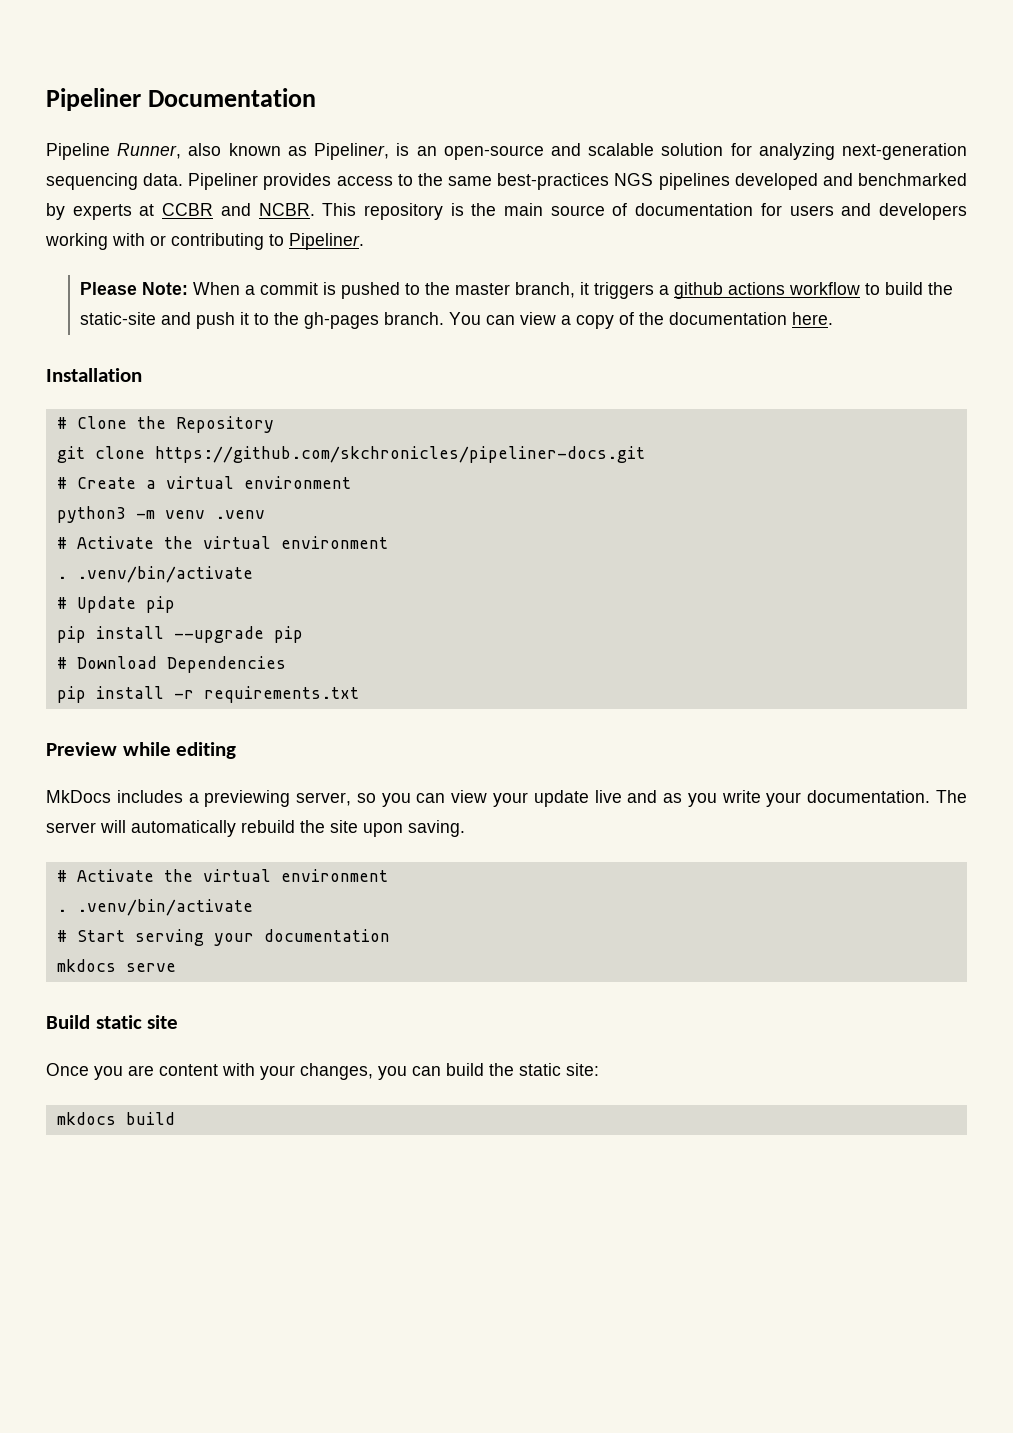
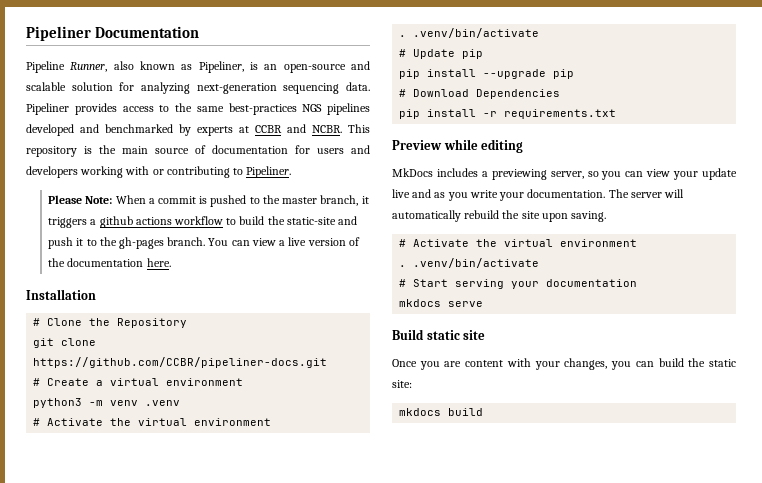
- You can view a copy of the documentation here.
+ You can view a live version of the documentation here.
- git clone https://github.com/skchronicles/pipeliner-docs.git
+ git clone https://github.com/CCBR/pipeliner-docs.git

